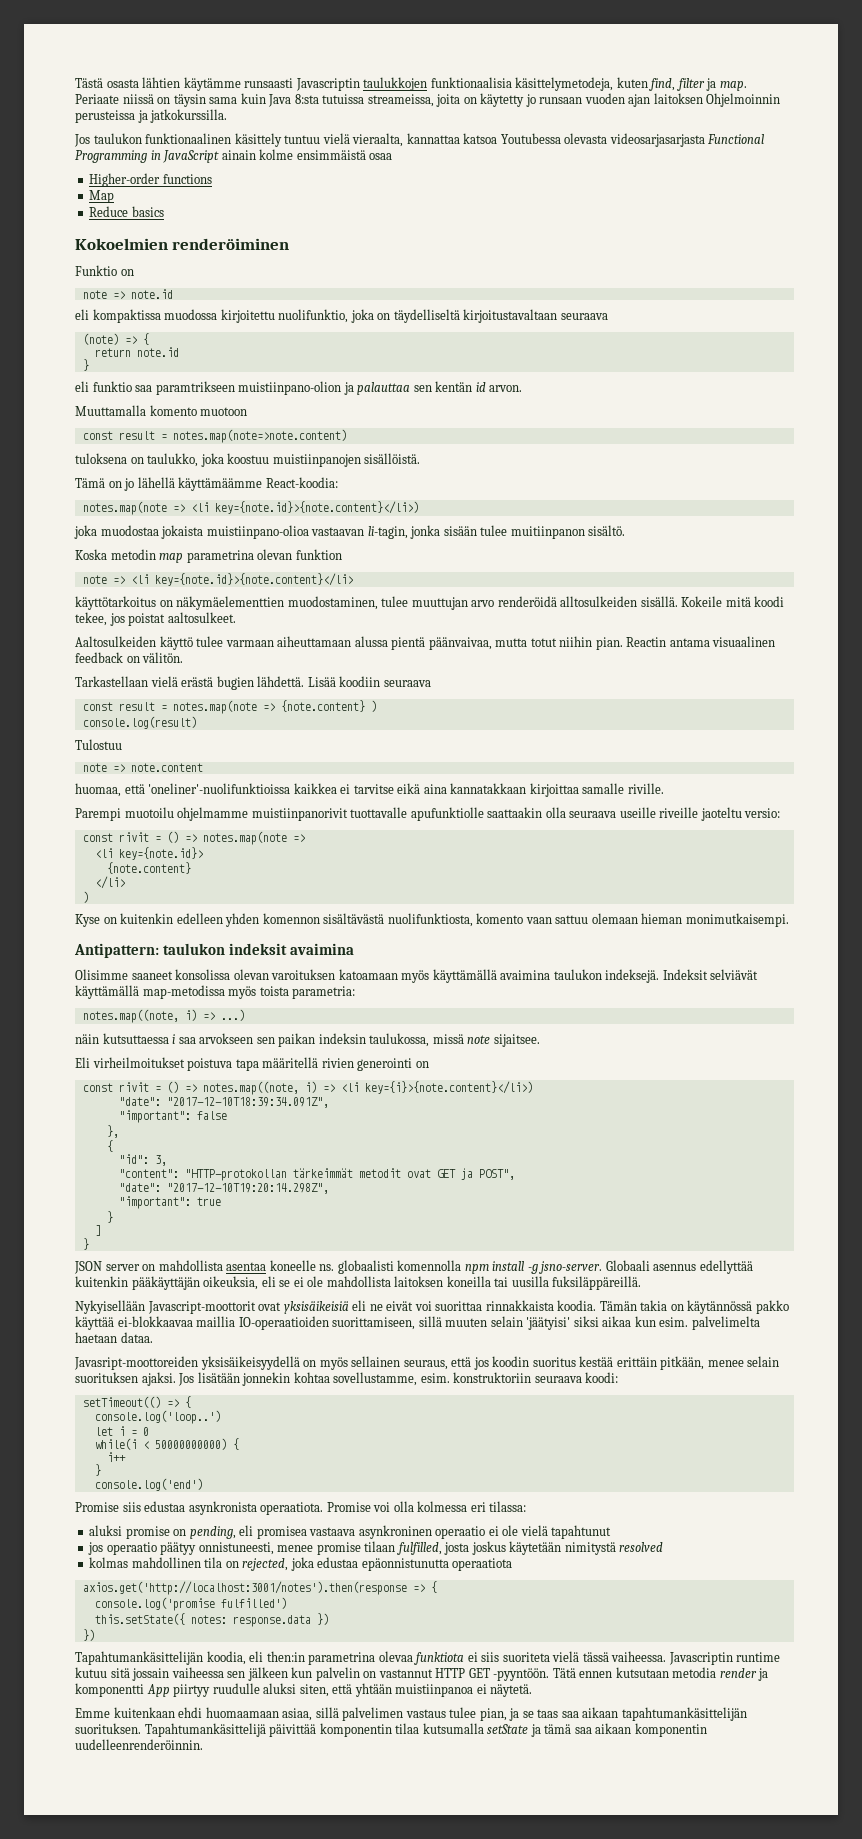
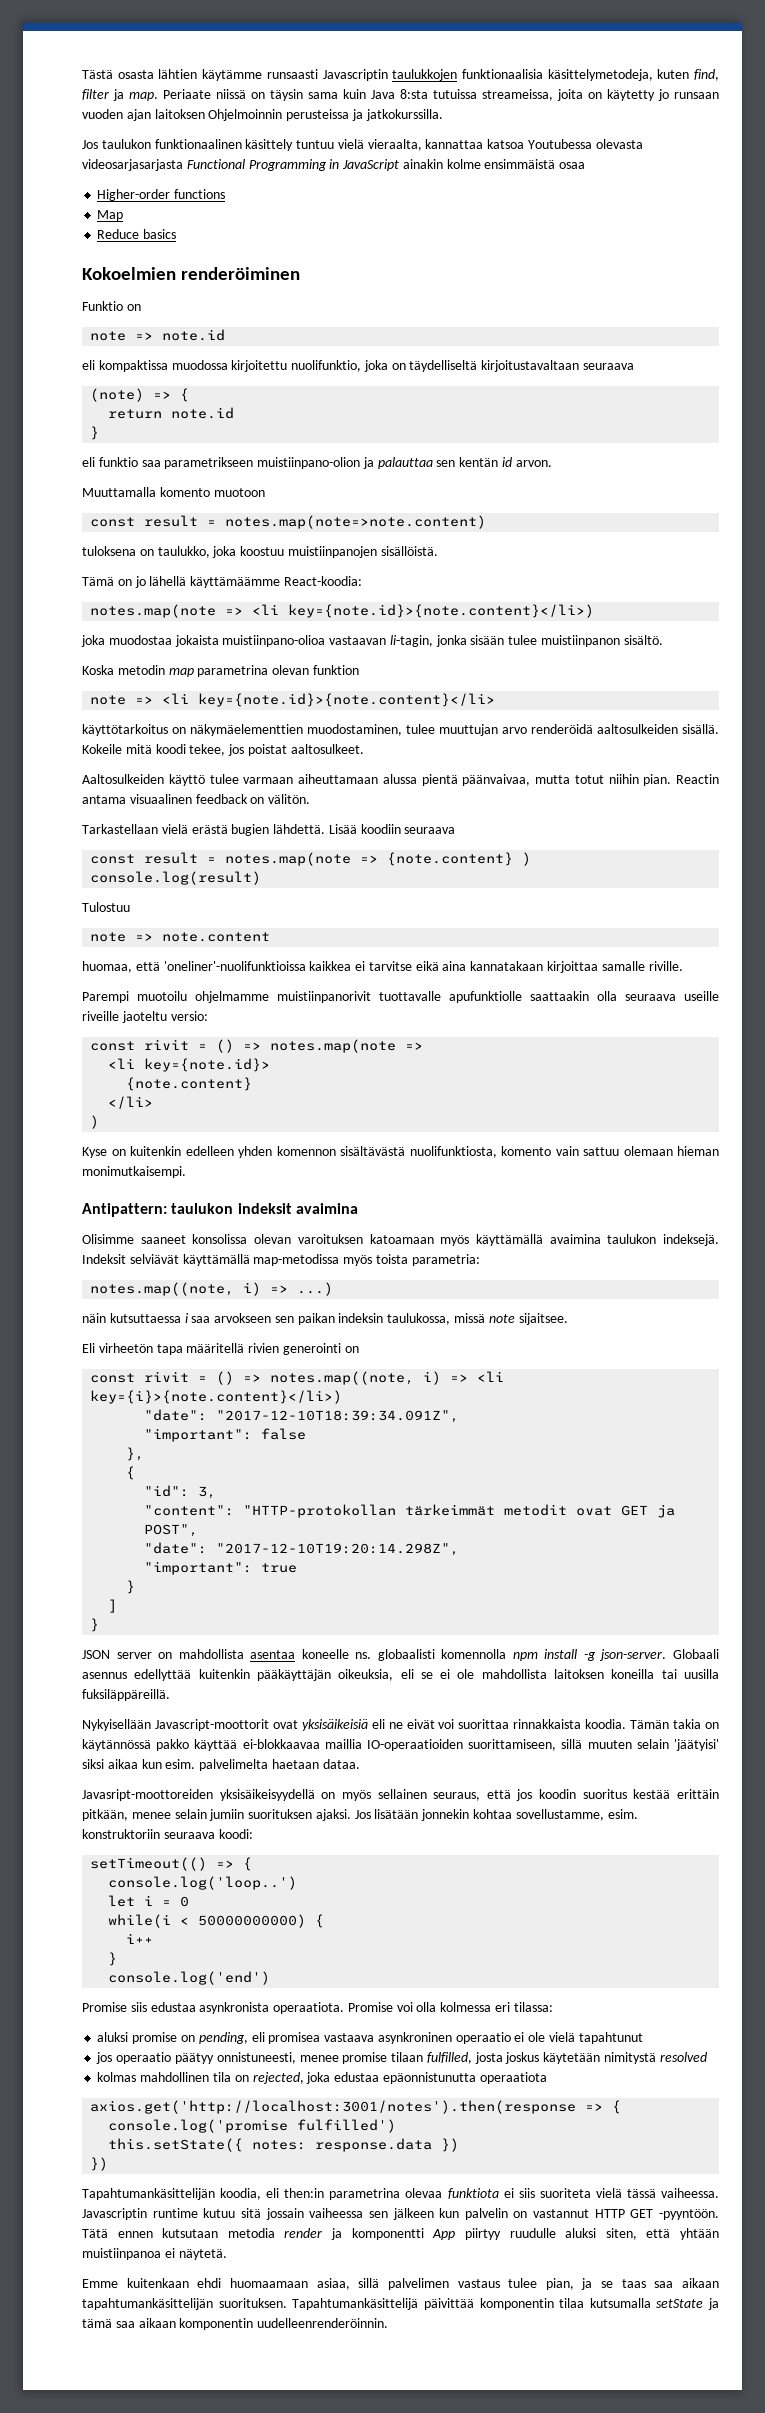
- Jos taulukon funktionaalinen käsittely tuntuu vielä vieraalta, kannattaa katsoa Youtubessa olevasta videosarjasarjasta Functional Programming in JavaScript ainain kolme ensimmäistä osaa
+ Jos taulukon funktionaalinen käsittely tuntuu vielä vieraalta, kannattaa katsoa Youtubessa olevasta videosarjasarjasta Functional Programming in JavaScript ainakin kolme ensimmäistä osaa
- eli funktio saa paramtrikseen muistiinpano-olion ja palauttaa sen kentän id arvon.
+ eli funktio saa parametrikseen muistiinpano-olion ja palauttaa sen kentän id arvon.
- joka muodostaa jokaista muistiinpano-olioa vastaavan li-tagin, jonka sisään tulee muitiinpanon sisältö.
+ joka muodostaa jokaista muistiinpano-olioa vastaavan li-tagin, jonka sisään tulee muistiinpanon sisältö.
- käyttötarkoitus on näkymäelementtien muodostaminen, tulee muuttujan arvo renderöidä alltosulkeiden sisällä.
+ käyttötarkoitus on näkymäelementtien muodostaminen, tulee muuttujan arvo renderöidä aaltosulkeiden sisällä.
- huomaa, että 'oneliner'-nuolifunktioissa kaikkea ei tarvitse eikä aina kannatakkaan kirjoittaa samalle riville.
+ huomaa, että 'oneliner'-nuolifunktioissa kaikkea ei tarvitse eikä aina kannatakaan kirjoittaa samalle riville.
- Kyse on kuitenkin edelleen yhden komennon sisältävästä nuolifunktiosta, komento vaan sattuu olemaan hieman monimutkaisempi.
+ Kyse on kuitenkin edelleen yhden komennon sisältävästä nuolifunktiosta, komento vain sattuu olemaan hieman monimutkaisempi.
- Eli virheilmoitukset poistuva tapa määritellä rivien generointi on
+ Eli virheetön tapa määritellä rivien generointi on
- JSON server on mahdollista asentaa koneelle ns. globaalisti komennolla npm install -g jsno-server.
+ JSON server on mahdollista asentaa koneelle ns. globaalisti komennolla npm install -g json-server.
- Javasript-moottoreiden yksisäikeisyydellä on myös sellainen seuraus, että jos koodin suoritus kestää erittäin pitkään, menee selain suorituksen ajaksi.
+ Javasript-moottoreiden yksisäikeisyydellä on myös sellainen seuraus, että jos koodin suoritus kestää erittäin pitkään, menee selain jumiin suorituksen ajaksi.

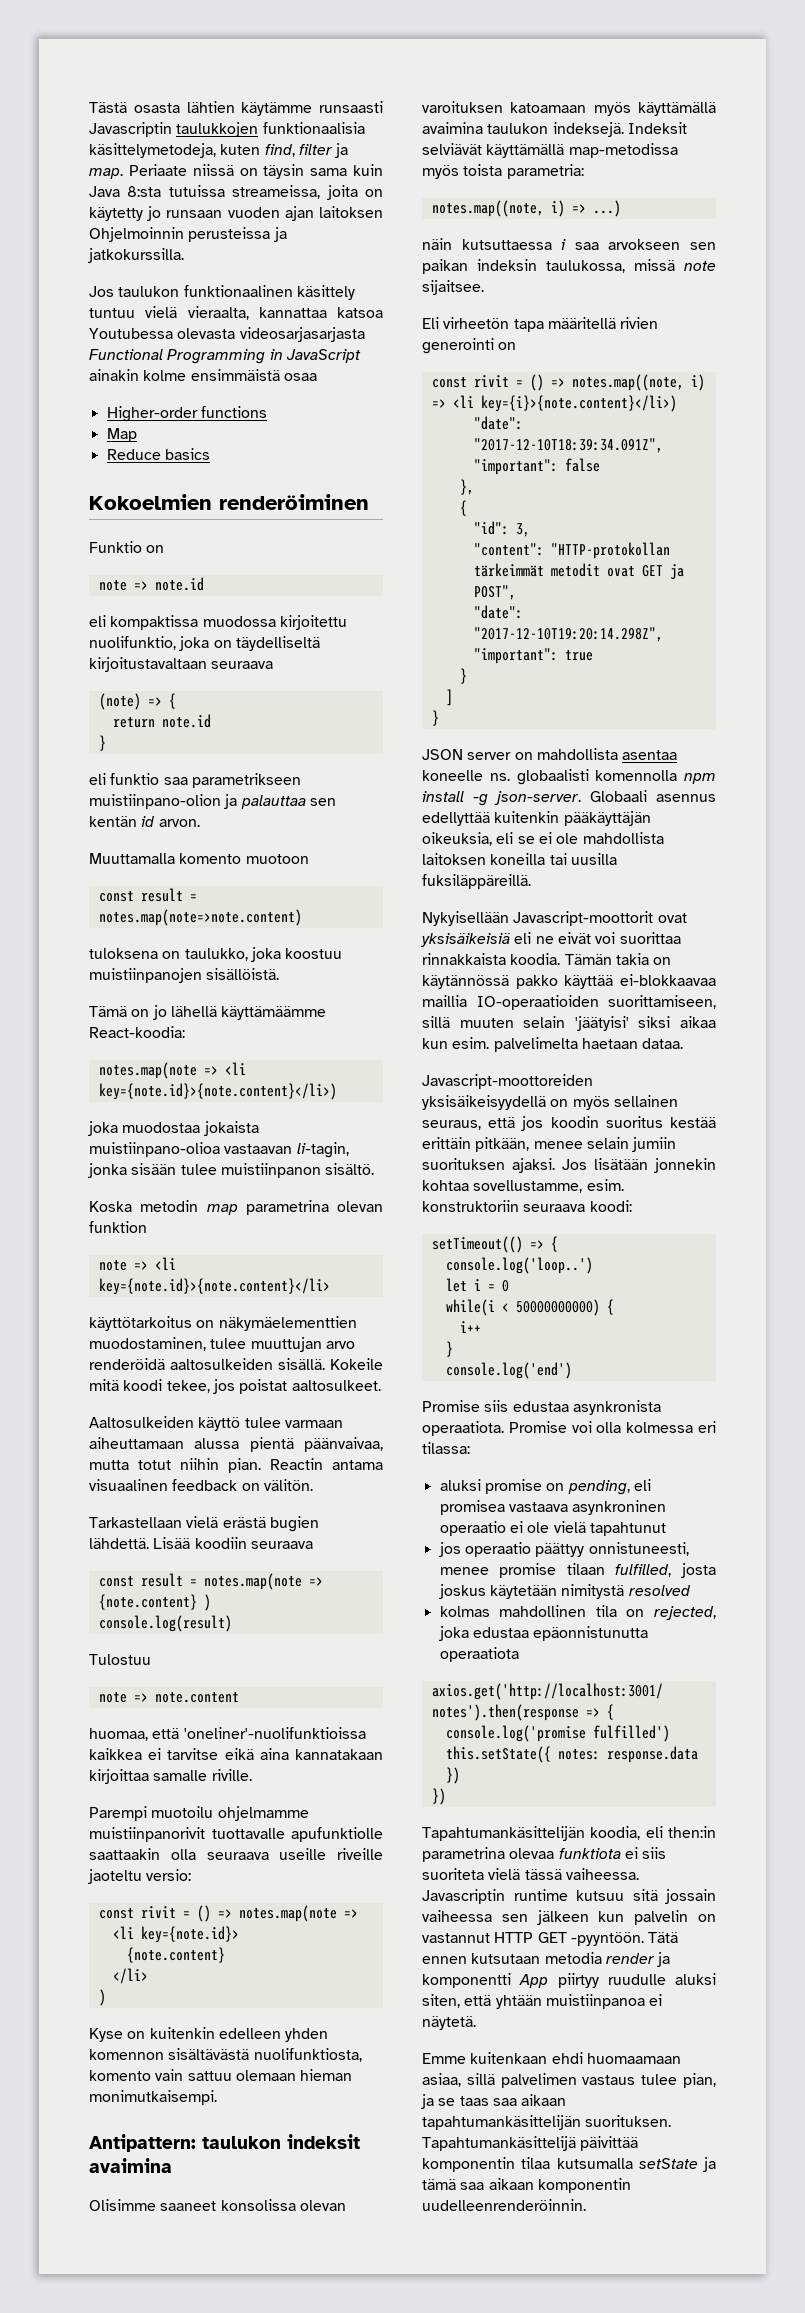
- Javasript-moottoreiden yksisäikeisyydellä on myös sellainen seuraus, että jos koodin suoritus kestää erittäin pitkään, menee selain jumiin suorituksen ajaksi.
+ Javascript-moottoreiden yksisäikeisyydellä on myös sellainen seuraus, että jos koodin suoritus kestää erittäin pitkään, menee selain jumiin suorituksen ajaksi.
- jos operaatio päätyy onnistuneesti, menee promise tilaan fulfilled, josta joskus käytetään nimitystä resolved
+ jos operaatio päättyy onnistuneesti, menee promise tilaan fulfilled, josta joskus käytetään nimitystä resolved
- Javascriptin runtime kutuu sitä jossain vaiheessa sen jälkeen kun palvelin on vastannut HTTP GET -pyyntöön.
+ Javascriptin runtime kutsuu sitä jossain vaiheessa sen jälkeen kun palvelin on vastannut HTTP GET -pyyntöön.

